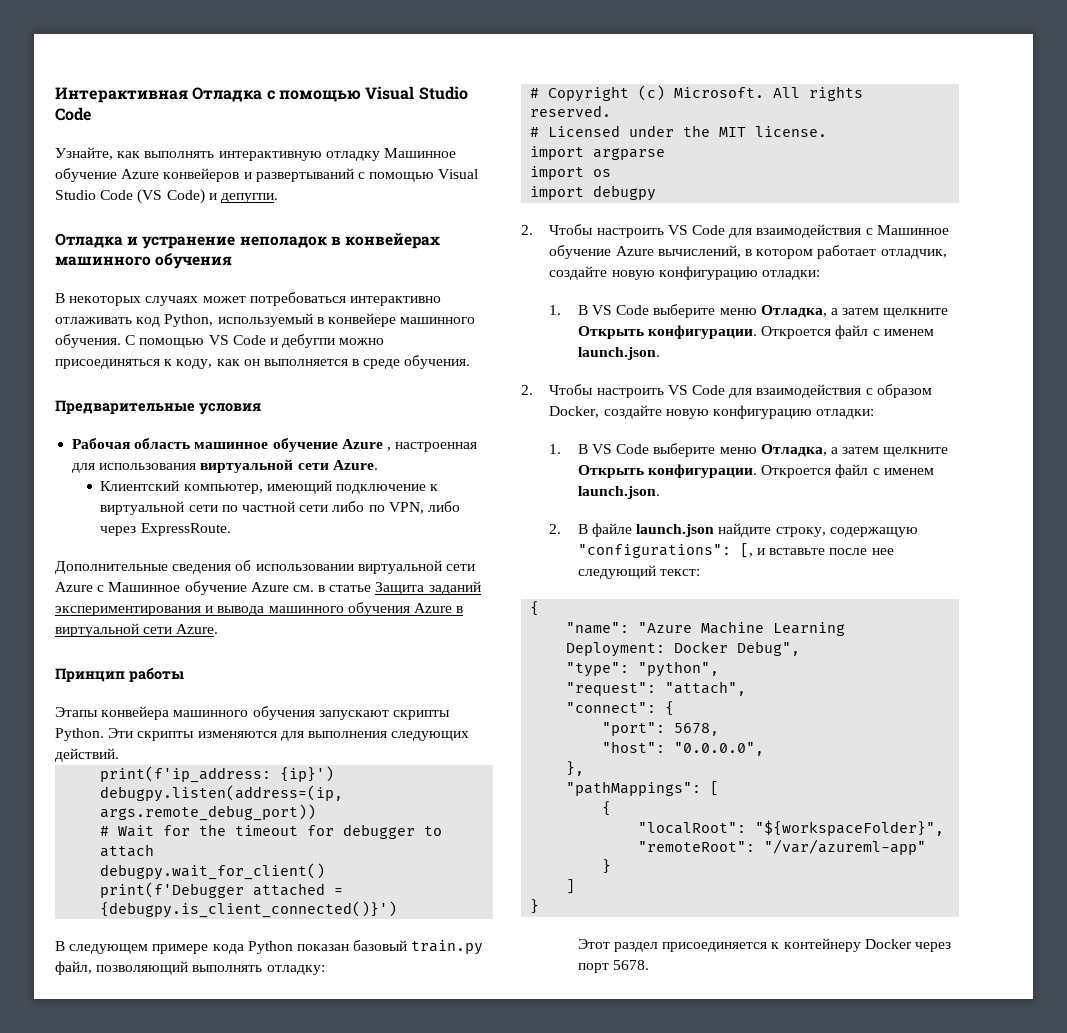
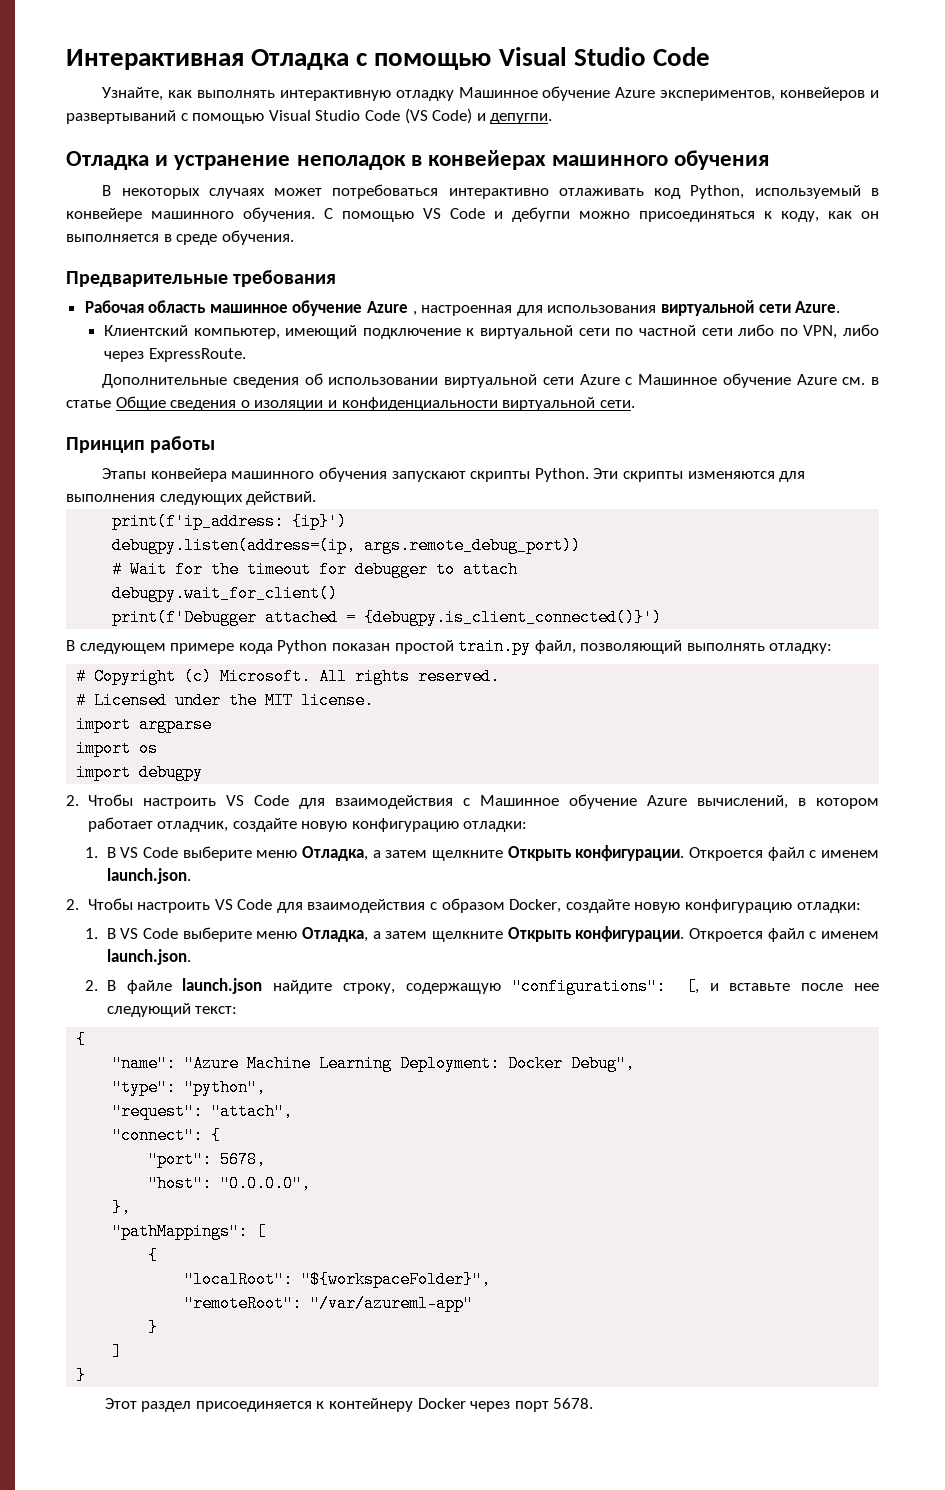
- Узнайте, как выполнять интерактивную отладку Машинное обучение Azure конвейеров и развертываний с помощью Visual Studio Code (VS Code) и депугпи.
+ Узнайте, как выполнять интерактивную отладку Машинное обучение Azure экспериментов, конвейеров и развертываний с помощью Visual Studio Code (VS Code) и депугпи.
- Предварительные условия
+ Предварительные требования
- Дополнительные сведения об использовании виртуальной сети Azure с Машинное обучение Azure см. в статье Защита заданий экспериментирования и вывода машинного обучения Azure в виртуальной сети Azure.
+ Дополнительные сведения об использовании виртуальной сети Azure с Машинное обучение Azure см. в статье Общие сведения о изоляции и конфиденциальности виртуальной сети.
- В следующем примере кода Python показан базовый train.py файл, позволяющий выполнять отладку:
+ В следующем примере кода Python показан простой train.py файл, позволяющий выполнять отладку:

